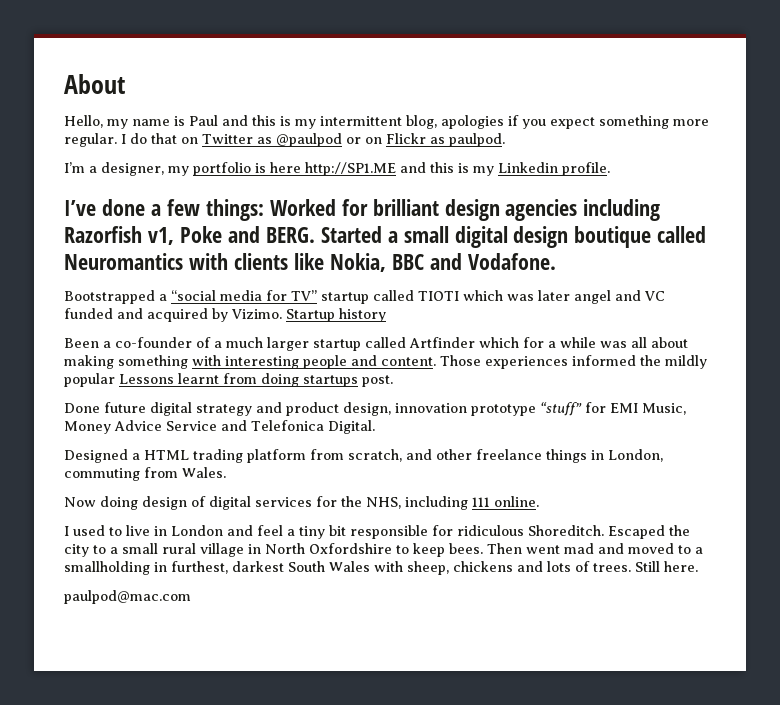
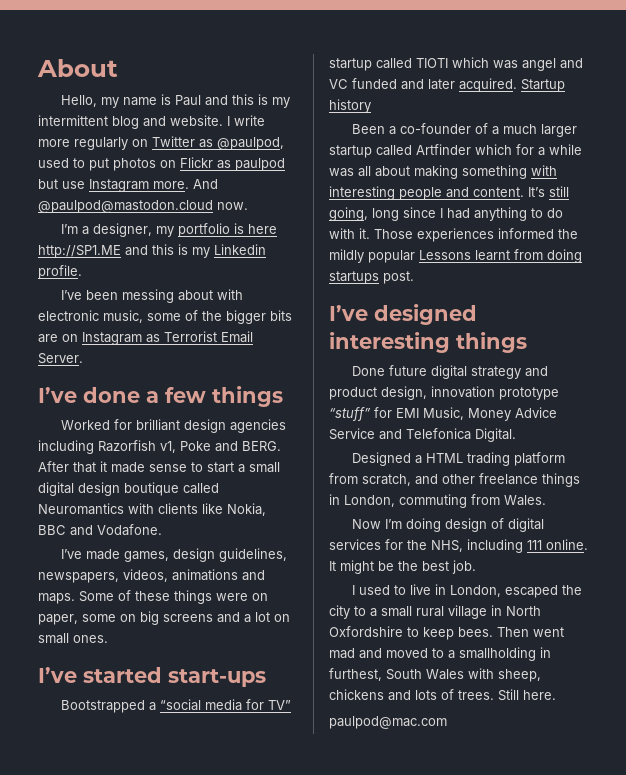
- Hello, my name is Paul and this is my intermittent blog, apologies if you expect something more regular. I do that on Twitter as @paulpod or on Flickr as paulpod.
+ Hello, my name is Paul and this is my intermittent blog and website. I write more regularly on Twitter as @paulpod, used to put photos on Flickr as paulpod but use Instagram more. And @paulpod@mastodon.cloud now.
+ I’ve been messing about with electronic music, some of the bigger bits are on Instagram as Terrorist Email Server.
- I’ve done a few things: Worked for brilliant design agencies including Razorfish v1, Poke and BERG.
+ I’ve done a few things
+ Worked for brilliant design agencies including Razorfish v1, Poke and BERG.
- Started a small digital design boutique called Neuromantics with clients like Nokia, BBC and Vodafone.
+ After that it made sense to start a small digital design boutique called Neuromantics with clients like Nokia, BBC and Vodafone.
+ I’ve made games, design guidelines, newspapers, videos, animations and maps. Some of these things were on paper, some on big screens and a lot on small ones.
+ I’ve started start-ups
- Bootstrapped a “social media for TV” startup called TIOTI which was later angel and VC funded and acquired by Vizimo.
+ Bootstrapped a “social media for TV” startup called TIOTI which was angel and VC funded and later acquired.
+ It’s still going, long since I had anything to do with it.
+ I’ve designed interesting things
- Now doing design of digital services for the NHS, including 111 online.
+ Now I’m doing design of digital services for the NHS, including 111 online. It might be the best job.
- I used to live in London and feel a tiny bit responsible for ridiculous Shoreditch. Escaped the city to a small rural village in North Oxfordshire to keep bees.
+ I used to live in London, escaped the city to a small rural village in North Oxfordshire to keep bees.
- Then went mad and moved to a smallholding in furthest, darkest South Wales with sheep, chickens and lots of trees.
+ Then went mad and moved to a smallholding in furthest, South Wales with sheep, chickens and lots of trees.

